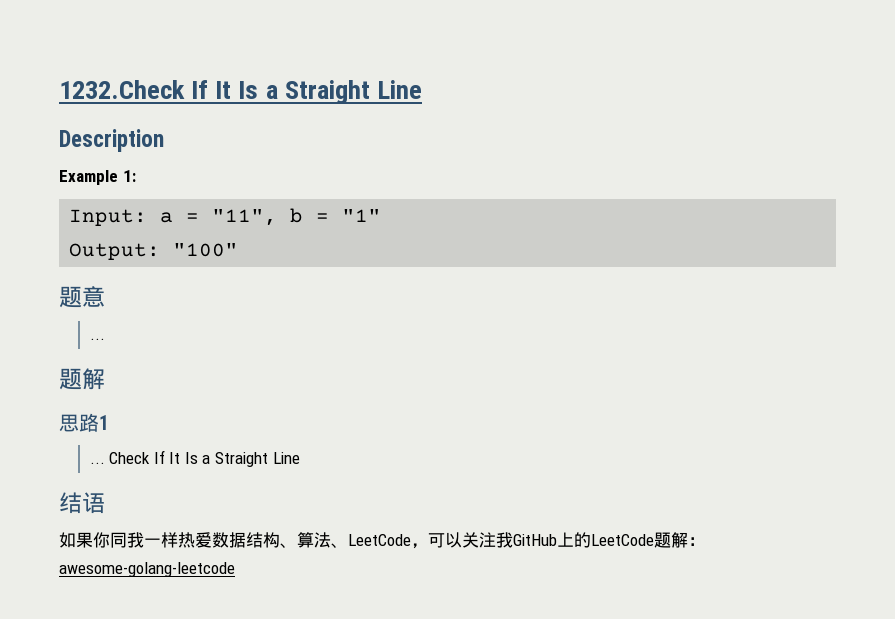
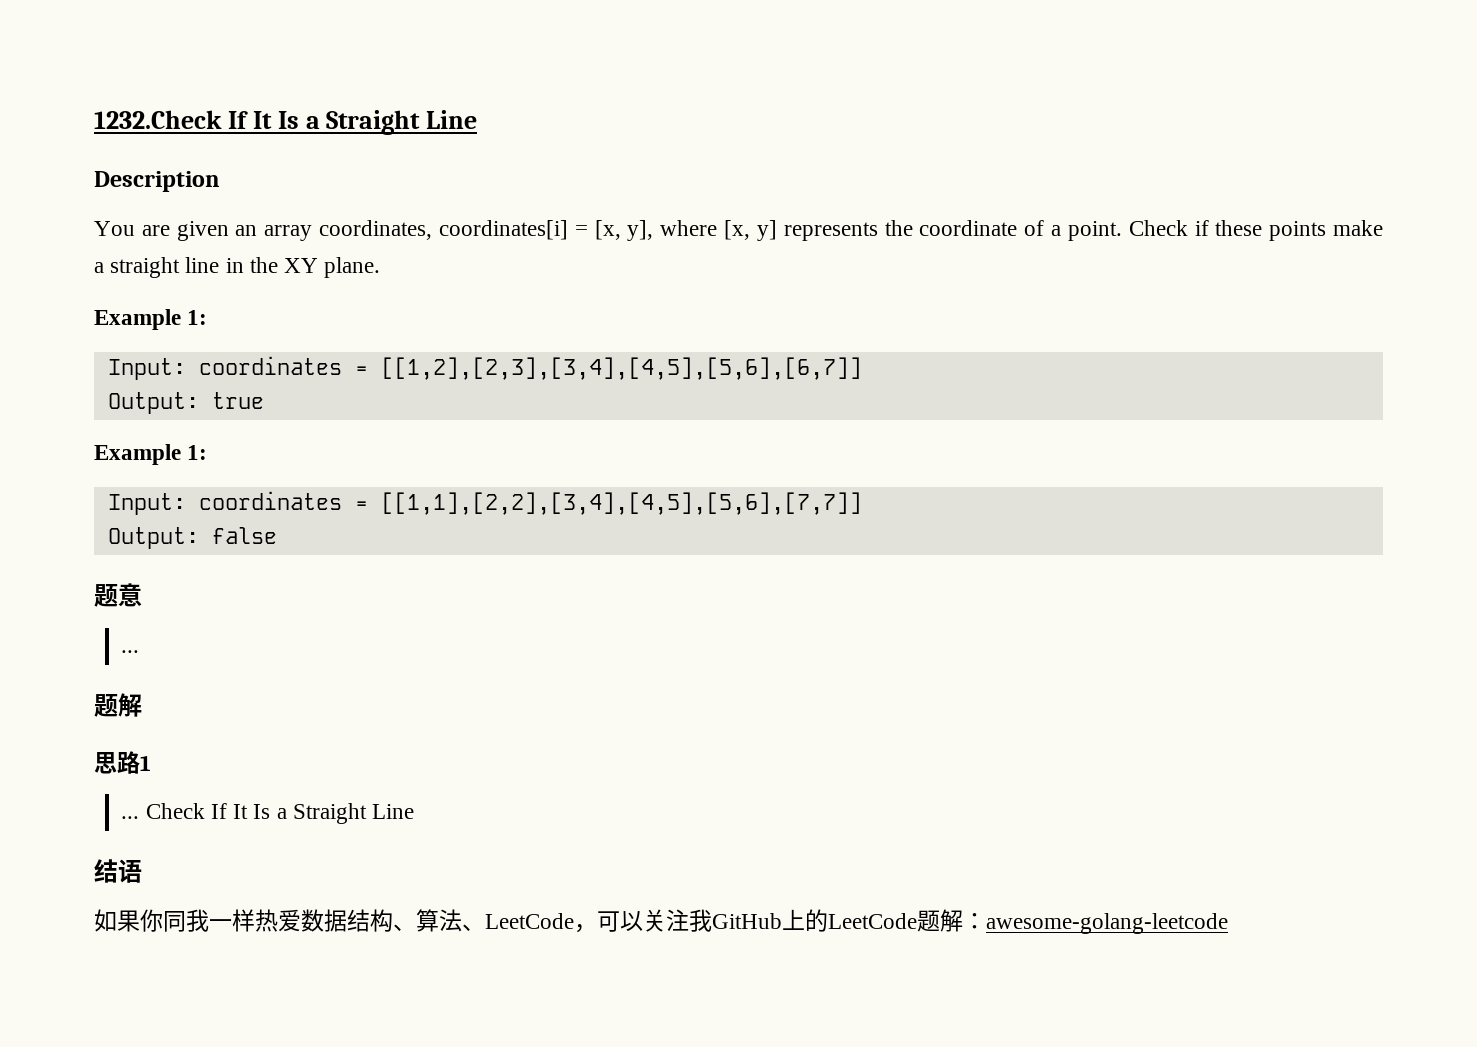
+ You are given an array coordinates, coordinates[i] = [x, y], where [x, y] represents the coordinate of a point. Check if these points make a straight line in the XY plane.
  Example 1:
- Input: a = "11", b = "1"
- Output: "100"
+ Input: coordinates = [[1,2],[2,3],[3,4],[4,5],[5,6],[6,7]]
+ Output: true
+ Example 1:
+ Input: coordinates = [[1,1],[2,2],[3,4],[4,5],[5,6],[7,7]]
+ Output: false

